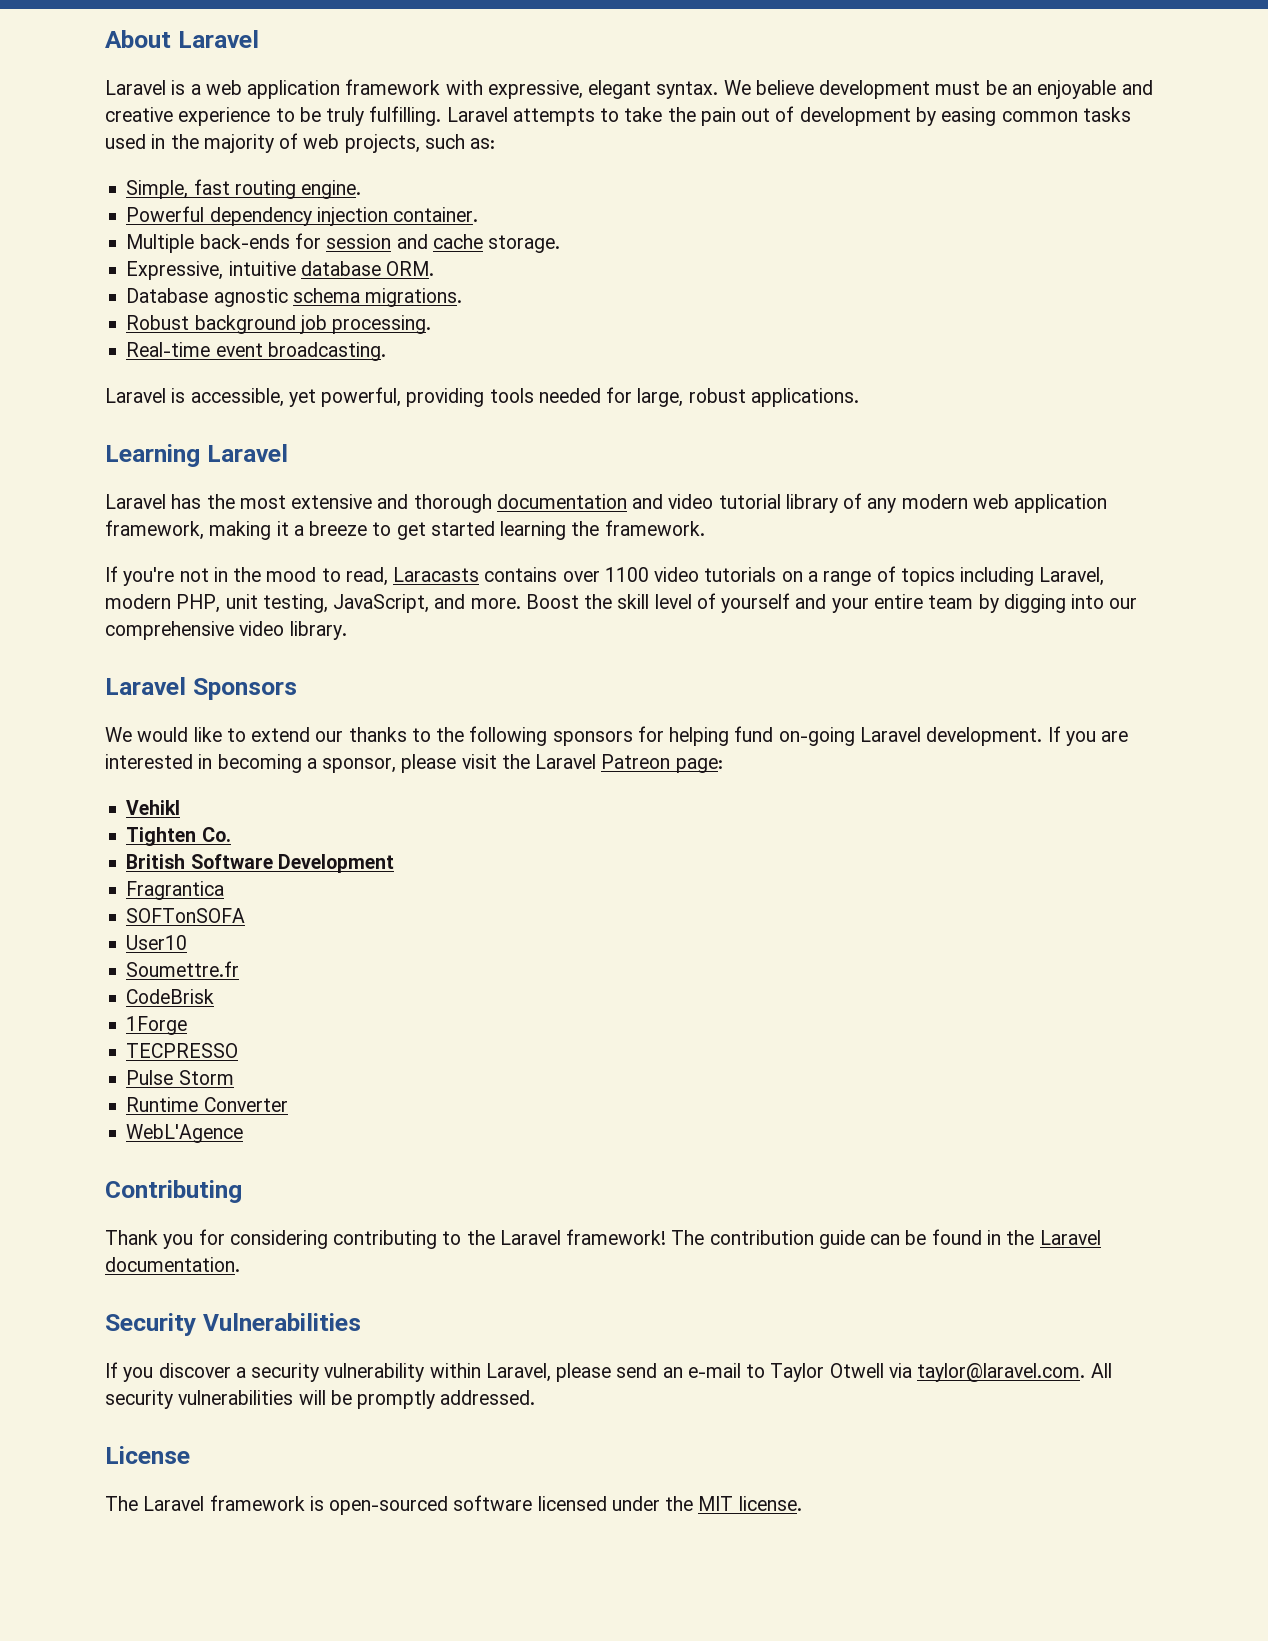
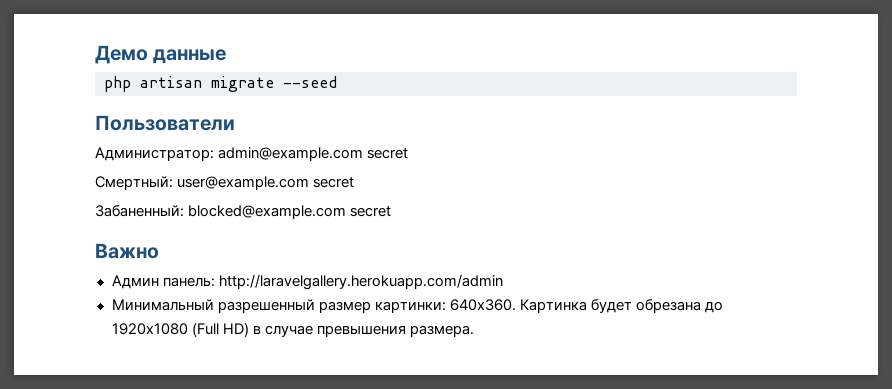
- About Laravel
- Laravel is a web application framework with expressive, elegant syntax. We believe development must be an enjoyable and creative experience to be truly fulfilling. Laravel attempts to take the pain out of development by easing common tasks used in the majority of web projects, such as:
- Simple, fast routing engine.
- Powerful dependency injection container.
- Multiple back-ends for session and cache storage.
- Expressive, intuitive database ORM.
- Database agnostic schema migrations.
- Robust background job processing.
- Real-time event broadcasting.
- Laravel is accessible, yet powerful, providing tools needed for large, robust applications.
- Learning Laravel
- Laravel has the most extensive and thorough documentation and video tutorial library of any modern web application framework, making it a breeze to get started learning the framework.
- If you're not in the mood to read, Laracasts contains over 1100 video tutorials on a range of topics including Laravel, modern PHP, unit testing, JavaScript, and more. Boost the skill level of yourself and your entire team by digging into our comprehensive video library.
- Laravel Sponsors
- We would like to extend our thanks to the following sponsors for helping fund on-going Laravel development. If you are interested in becoming a sponsor, please visit the Laravel Patreon page:
- Vehikl
- Tighten Co.
- British Software Development
- Fragrantica
- SOFTonSOFA
- User10
- Soumettre.fr
- CodeBrisk
- 1Forge
- TECPRESSO
- Pulse Storm
- Runtime Converter
- WebL'Agence
- Contributing
- Thank you for considering contributing to the Laravel framework! The contribution guide can be found in the Laravel documentation.
- Security Vulnerabilities
- If you discover a security vulnerability within Laravel, please send an e-mail to Taylor Otwell via taylor@laravel.com. All security vulnerabilities will be promptly addressed.
- License
- The Laravel framework is open-sourced software licensed under the MIT license.
+ Демо данные
+ php artisan migrate --seed
+ Пользователи
+ Администратор: admin@example.com secret
+ Смертный: user@example.com secret
+ Забаненный: blocked@example.com secret
+ Важно
+ Админ панель: http://laravelgallery.herokuapp.com/admin
+ Минимальный разрешенный размер картинки: 640x360. Картинка будет обрезана до 1920x1080 (Full HD) в случае превышения размера.

